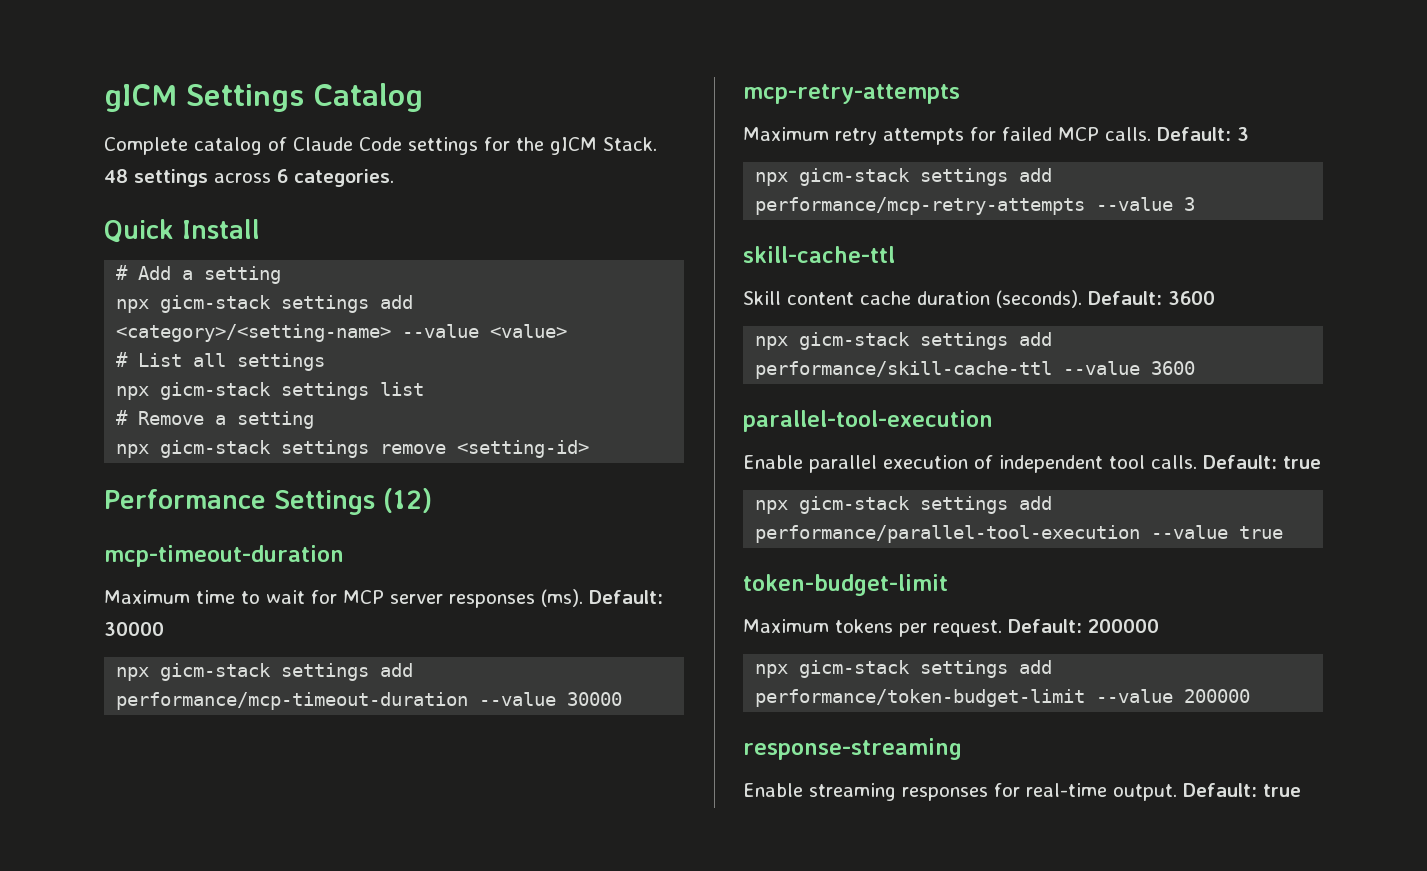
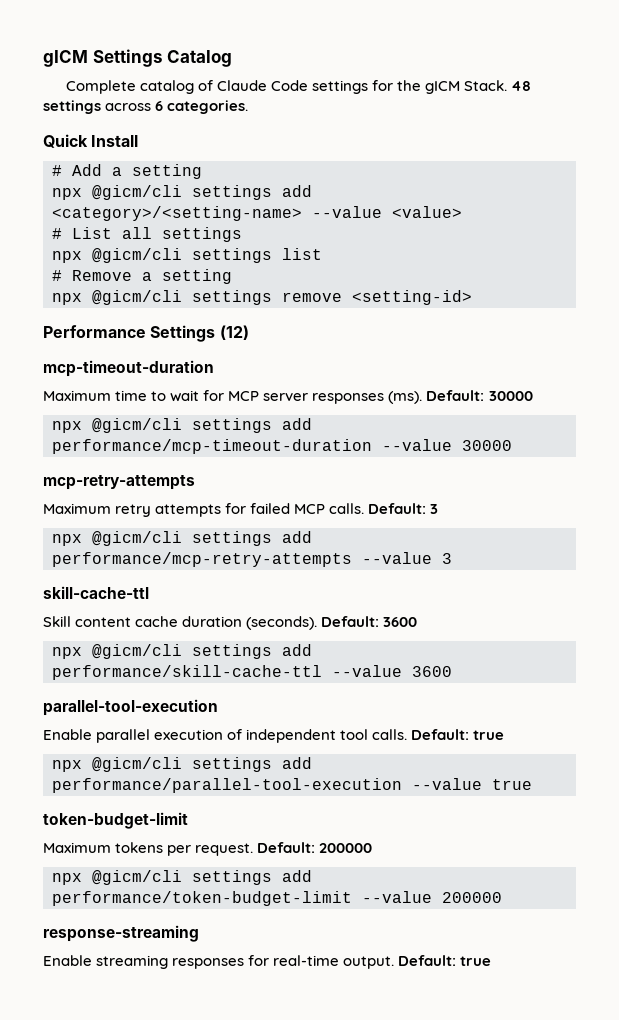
- npx gicm-stack settings add <category>/<setting-name> --value <value>
+ npx @gicm/cli settings add <category>/<setting-name> --value <value>
- npx gicm-stack settings list
+ npx @gicm/cli settings list
- npx gicm-stack settings remove <setting-id>
+ npx @gicm/cli settings remove <setting-id>
- npx gicm-stack settings add performance/mcp-timeout-duration --value 30000
+ npx @gicm/cli settings add performance/mcp-timeout-duration --value 30000
- npx gicm-stack settings add performance/mcp-retry-attempts --value 3
+ npx @gicm/cli settings add performance/mcp-retry-attempts --value 3
- npx gicm-stack settings add performance/skill-cache-ttl --value 3600
+ npx @gicm/cli settings add performance/skill-cache-ttl --value 3600
- npx gicm-stack settings add performance/parallel-tool-execution --value true
+ npx @gicm/cli settings add performance/parallel-tool-execution --value true
- npx gicm-stack settings add performance/token-budget-limit --value 200000
+ npx @gicm/cli settings add performance/token-budget-limit --value 200000

